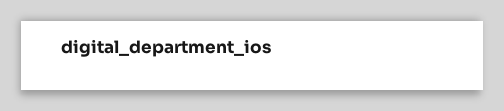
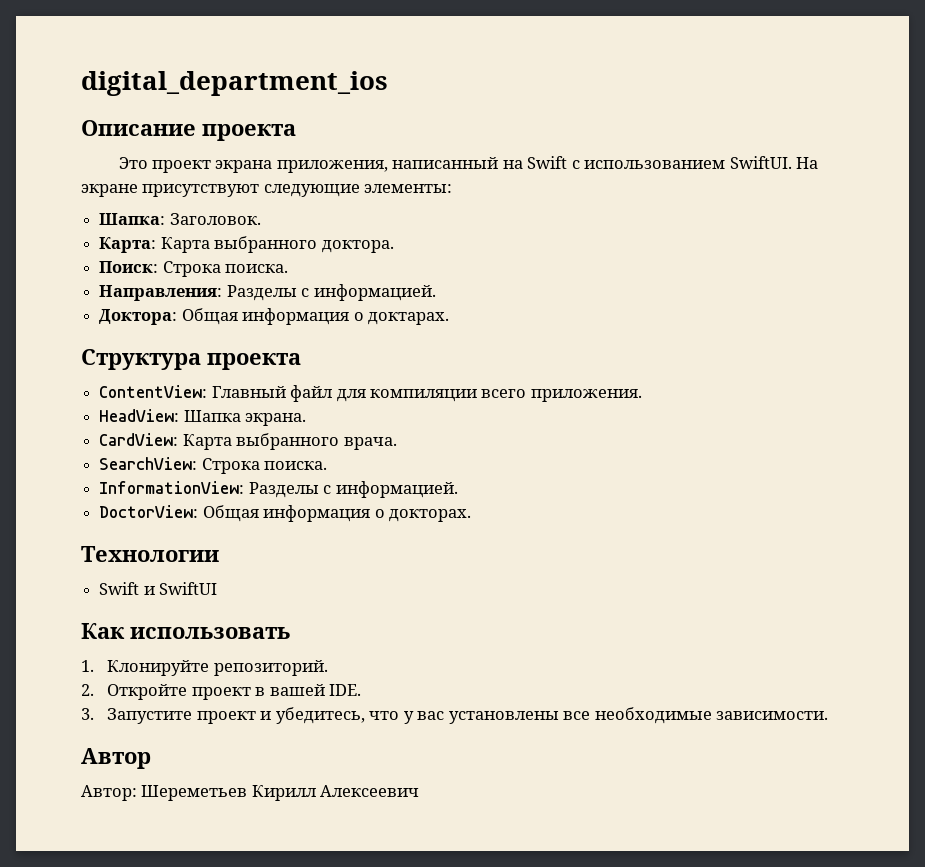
+ Описание проекта
+ Это проект экрана приложения, написанный на Swift c использованием SwiftUI. На экране присутствуют следующие элементы:
+ Шапка: Заголовок.
+ Карта: Карта выбранного доктора.
+ Поиск: Строка поиска.
+ Направления: Разделы с информацией.
+ Доктора: Общая информация о доктарах.
+ Структура проекта
+ ContentView: Главный файл для компиляции всего приложения.
+ HeadView: Шапка экрана.
+ CardView: Карта выбранного врача.
+ SearchView: Строка поиска.
+ InformationView: Разделы с информацией.
+ DoctorView: Общая информация о докторах.
+ Технологии
+ Swift и SwiftUI
+ Как использовать
+ 1. Клонируйте репозиторий.
+ 2. Откройте проект в вашей IDE.
+ 3. Запустите проект и убедитесь, что у вас установлены все необходимые зависимости.
+ Автор
+ Автор: Шереметьев Кирилл Алексеевич

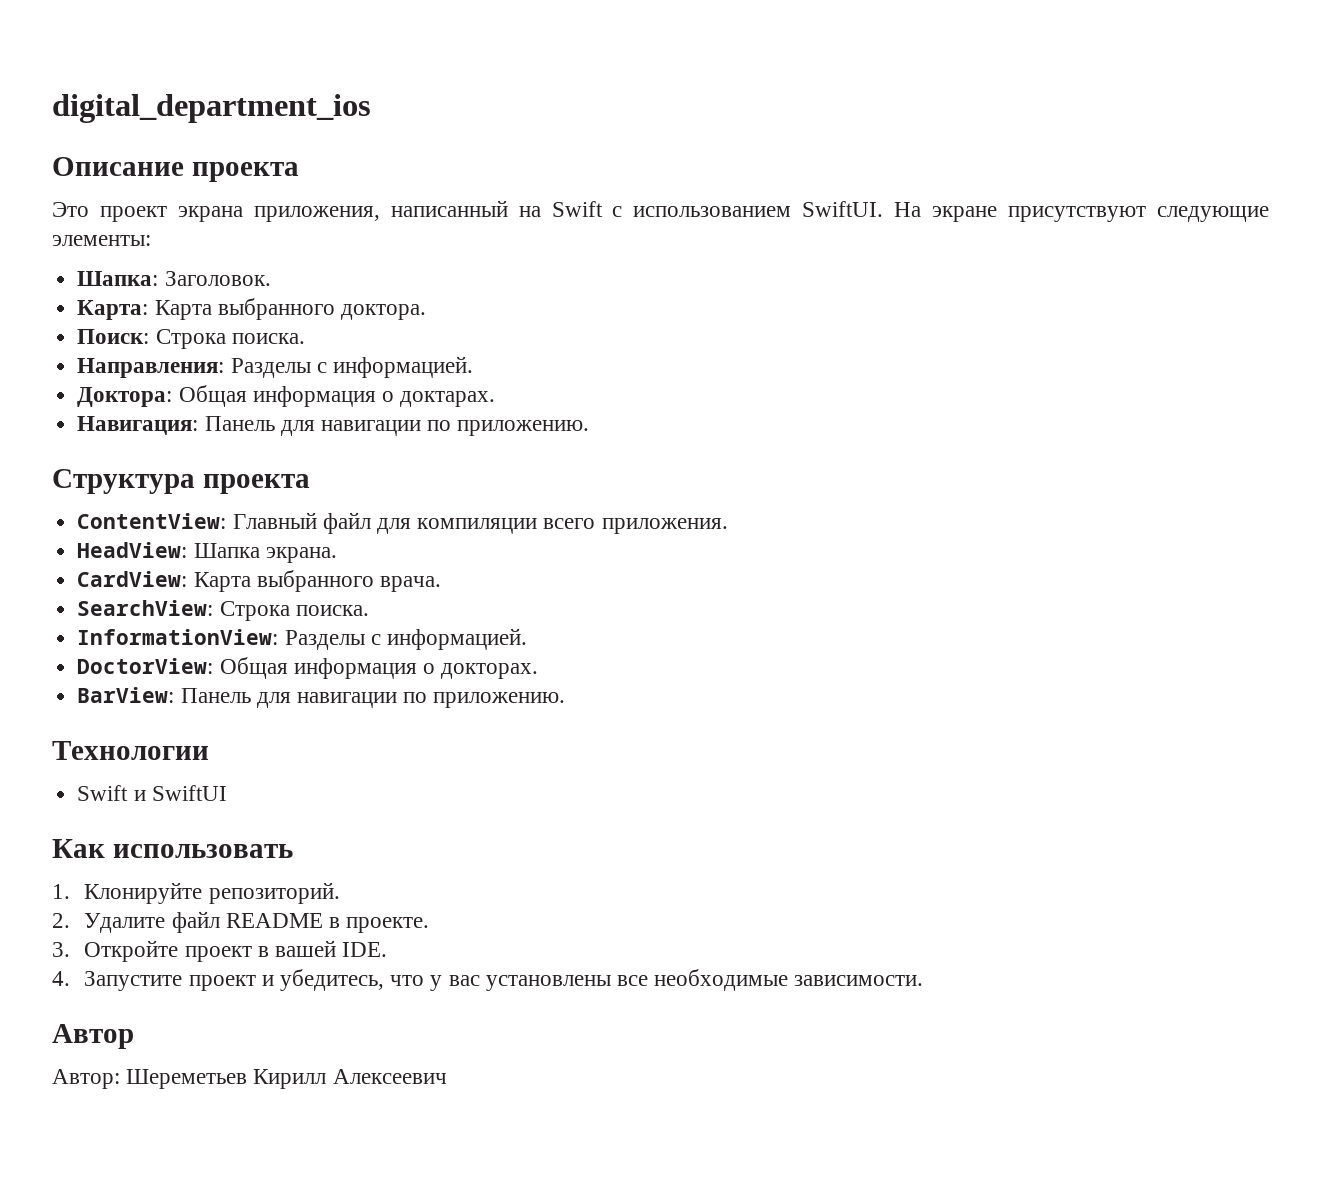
+ Навигация: Панель для навигации по приложению.
+ BarView: Панель для навигации по приложению.
- 2. Откройте проект в вашей IDE.
+ 2. Удалите файл README в проекте.
+ 3. Откройте проект в вашей IDE.
- 3. Запустите проект и убедитесь, что у вас установлены все необходимые зависимости.
+ 4. Запустите проект и убедитесь, что у вас установлены все необходимые зависимости.

